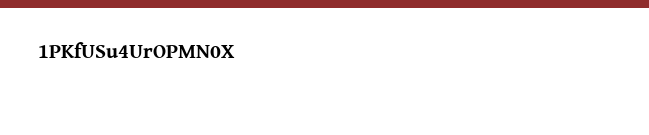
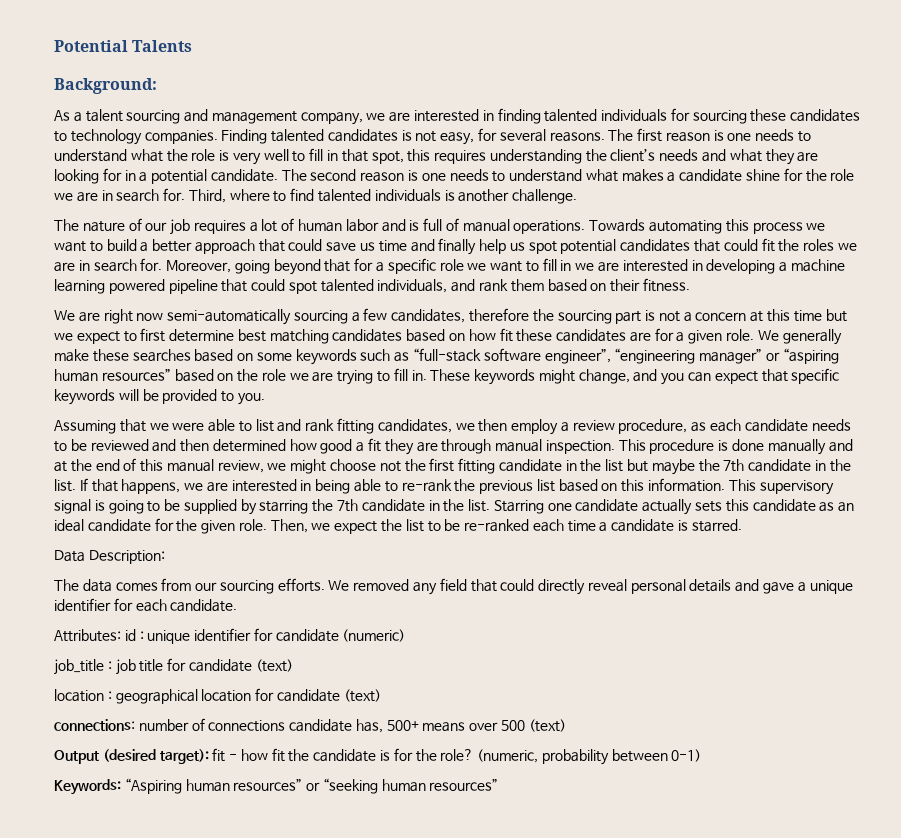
- 1PKfUSu4UrOPMN0X
+ Potential Talents
+ Background:
+ As a talent sourcing and management company, we are interested in finding talented individuals for sourcing these candidates to technology companies. Finding talented candidates is not easy, for several reasons. The first reason is one needs to understand what the role is very well to fill in that spot, this requires understanding the client’s needs and what they are looking for in a potential candidate. The second reason is one needs to understand what makes a candidate shine for the role we are in search for. Third, where to find talented individuals is another challenge.
+ The nature of our job requires a lot of human labor and is full of manual operations. Towards automating this process we want to build a better approach that could save us time and finally help us spot potential candidates that could fit the roles we are in search for. Moreover, going beyond that for a specific role we want to fill in we are interested in developing a machine learning powered pipeline that could spot talented individuals, and rank them based on their fitness.
+ We are right now semi-automatically sourcing a few candidates, therefore the sourcing part is not a concern at this time but we expect to first determine best matching candidates based on how fit these candidates are for a given role. We generally make these searches based on some keywords such as “full-stack software engineer”, “engineering manager” or “aspiring human resources” based on the role we are trying to fill in. These keywords might change, and you can expect that specific keywords will be provided to you.
+ Assuming that we were able to list and rank fitting candidates, we then employ a review procedure, as each candidate needs to be reviewed and then determined how good a fit they are through manual inspection. This procedure is done manually and at the end of this manual review, we might choose not the first fitting candidate in the list but maybe the 7th candidate in the list. If that happens, we are interested in being able to re-rank the previous list based on this information. This supervisory signal is going to be supplied by starring the 7th candidate in the list. Starring one candidate actually sets this candidate as an ideal candidate for the given role. Then, we expect the list to be re-ranked each time a candidate is starred.
+ Data Description:
+ The data comes from our sourcing efforts. We removed any field that could directly reveal personal details and gave a unique identifier for each candidate.
+ Attributes: id : unique identifier for candidate (numeric)
+ job_title : job title for candidate (text)
+ location : geographical location for candidate (text)
+ connections: number of connections candidate has, 500+ means over 500 (text)
+ Output (desired target): fit - how fit the candidate is for the role? (numeric, probability between 0-1)
+ Keywords: “Aspiring human resources” or “seeking human resources”

